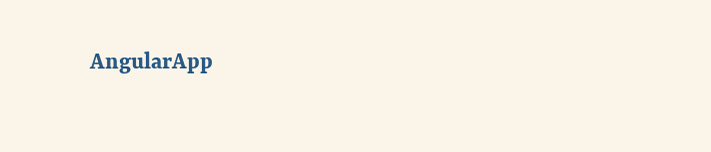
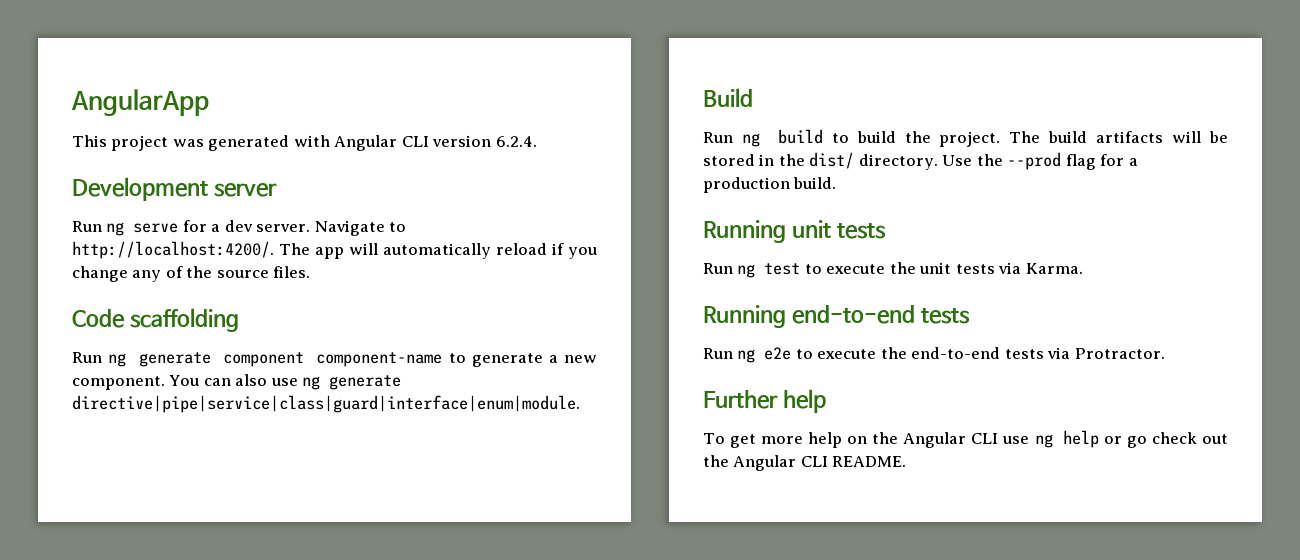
+ This project was generated with Angular CLI version 6.2.4.
+ Development server
+ Run ng serve for a dev server. Navigate to http://localhost:4200/. The app will automatically reload if you change any of the source files.
+ Code scaffolding
+ Run ng generate component component-name to generate a new component. You can also use ng generate directive|pipe|service|class|guard|interface|enum|module.
+ Build
+ Run ng build to build the project. The build artifacts will be stored in the dist/ directory. Use the --prod flag for a production build.
+ Running unit tests
+ Run ng test to execute the unit tests via Karma.
+ Running end-to-end tests
+ Run ng e2e to execute the end-to-end tests via Protractor.
+ Further help
+ To get more help on the Angular CLI use ng help or go check out the Angular CLI README.

